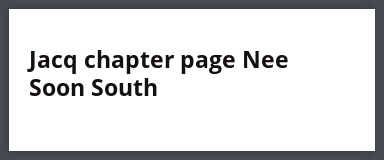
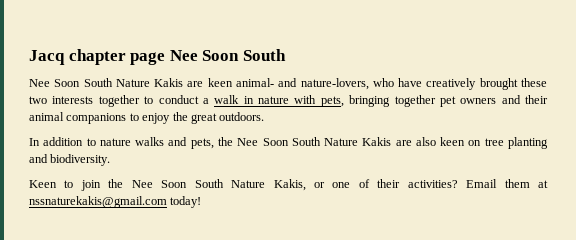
+ Nee Soon South Nature Kakis are keen animal- and nature-lovers, who have creatively brought these two interests together to conduct a walk in nature with pets, bringing together pet owners and their animal companions to enjoy the great outdoors.
+ In addition to nature walks and pets, the Nee Soon South Nature Kakis are also keen on tree planting and biodiversity.
+ Keen to join the Nee Soon South Nature Kakis, or one of their activities? Email them at nssnaturekakis@gmail.com today!

